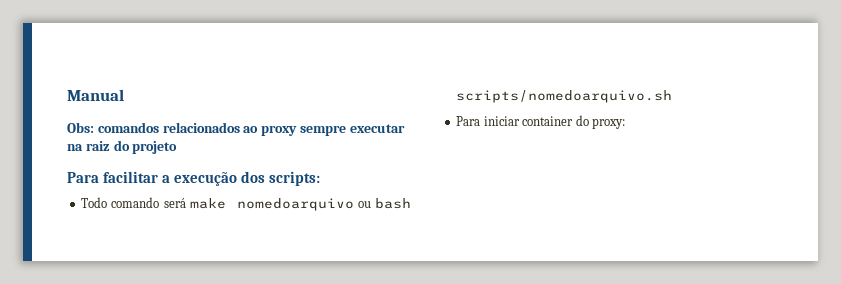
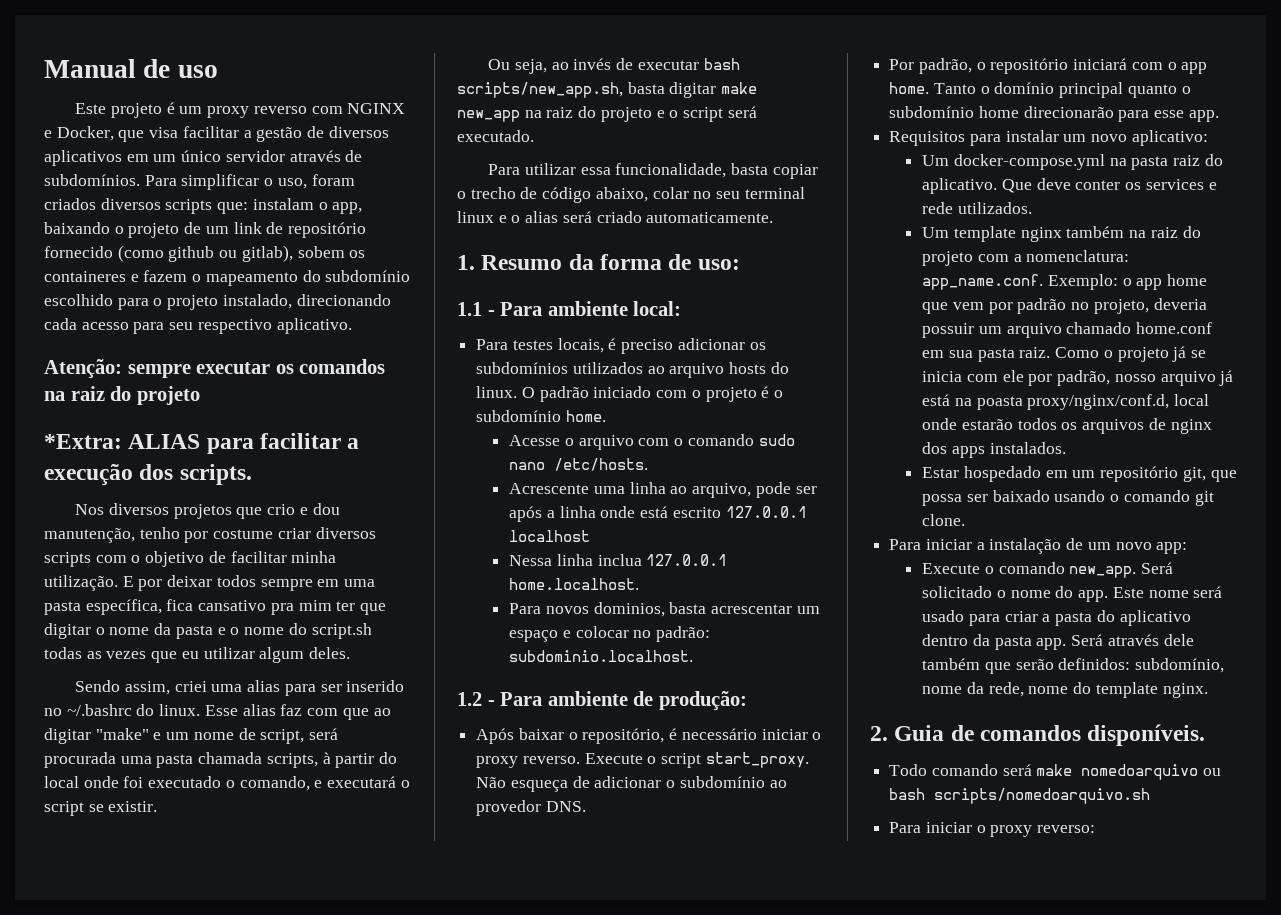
- Manual
- Obs: comandos relacionados ao proxy sempre executar na raiz do projeto
+ Manual de uso
+ Este projeto é um proxy reverso com NGINX e Docker, que visa facilitar a gestão de diversos aplicativos em um único servidor através de subdomínios. Para simplificar o uso, foram criados diversos scripts que: instalam o app, baixando o projeto de um link de repositório fornecido (como github ou gitlab), sobem os containeres e fazem o mapeamento do subdomínio escolhido para o projeto instalado, direcionando cada acesso para seu respectivo aplicativo.
+ Atenção: sempre executar os comandos na raiz do projeto
- Para facilitar a execução dos scripts:
+ *Extra: ALIAS para facilitar a execução dos scripts.
+ Nos diversos projetos que crio e dou manutenção, tenho por costume criar diversos scripts com o objetivo de facilitar minha utilização. E por deixar todos sempre em uma pasta específica, fica cansativo pra mim ter que digitar o nome da pasta e o nome do script.sh todas as vezes que eu utilizar algum deles.
+ Sendo assim, criei uma alias para ser inserido no ~/.bashrc do linux. Esse alias faz com que ao digitar "make" e um nome de script, será procurada uma pasta chamada scripts, à partir do local onde foi executado o comando, e executará o script se existir.
+ Ou seja, ao invés de executar bash scripts/new_app.sh, basta digitar make new_app na raiz do projeto e o script será executado.
+ Para utilizar essa funcionalidade, basta copiar o trecho de código abaixo, colar no seu terminal linux e o alias será criado automaticamente.
+ 1. Resumo da forma de uso:
+ 1.1 - Para ambiente local:
+ Para testes locais, é preciso adicionar os subdomínios utilizados ao arquivo hosts do linux. O padrão iniciado com o projeto é o subdomínio home.
+ Acesse o arquivo com o comando sudo nano /etc/hosts.
+ Acrescente uma linha ao arquivo, pode ser após a linha onde está escrito 127.0.0.1 localhost
+ Nessa linha inclua 127.0.0.1 home.localhost.
+ Para novos dominios, basta acrescentar um espaço e colocar no padrão: subdominio.localhost.
+ 1.2 - Para ambiente de produção:
+ Após baixar o repositório, é necessário iniciar o proxy reverso. Execute o script start_proxy. Não esqueça de adicionar o subdomínio ao provedor DNS.
+ Por padrão, o repositório iniciará com o app home. Tanto o domínio principal quanto o subdomínio home direcionarão para esse app.
+ Requisitos para instalar um novo aplicativo:
+ Um docker-compose.yml na pasta raiz do aplicativo. Que deve conter os services e rede utilizados.
+ Um template nginx também na raiz do projeto com a nomenclatura: app_name.conf. Exemplo: o app home que vem por padrão no projeto, deveria possuir um arquivo chamado home.conf em sua pasta raiz. Como o projeto já se inicia com ele por padrão, nosso arquivo já está na poasta proxy/nginx/conf.d, local onde estarão todos os arquivos de nginx dos apps instalados.
+ Estar hospedado em um repositório git, que possa ser baixado usando o comando git clone.
+ Para iniciar a instalação de um novo app:
+ Execute o comando new_app. Será solicitado o nome do app. Este nome será usado para criar a pasta do aplicativo dentro da pasta app. Será através dele também que serão definidos: subdomínio, nome da rede, nome do template nginx.
+ 2. Guia de comandos disponíveis.
- Para iniciar container do proxy:
+ Para iniciar o proxy reverso:

